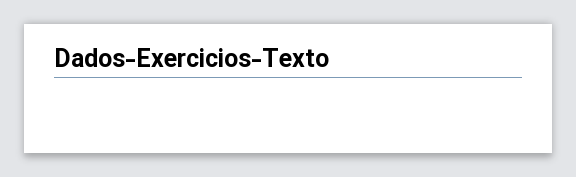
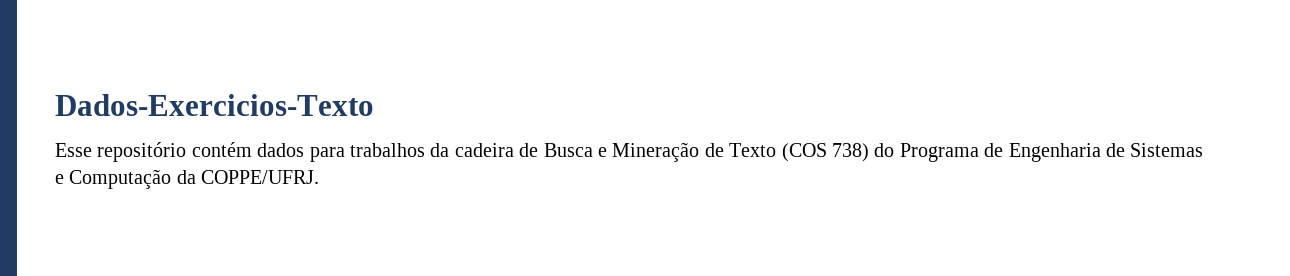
+ Esse repositório contém dados para trabalhos da cadeira de Busca e Mineração de Texto (COS 738) do Programa de Engenharia de Sistemas e Computação da COPPE/UFRJ.

